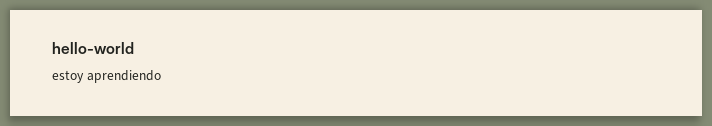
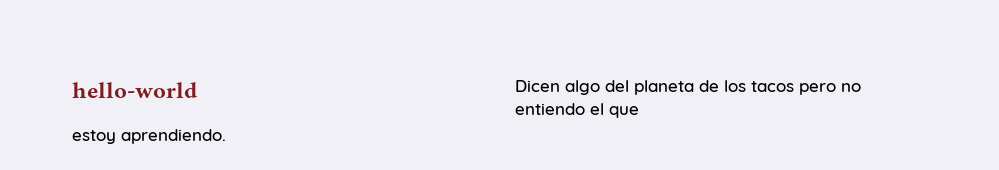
- estoy aprendiendo
+ estoy aprendiendo.
+ Dicen algo del planeta de los tacos pero no entiendo el que

